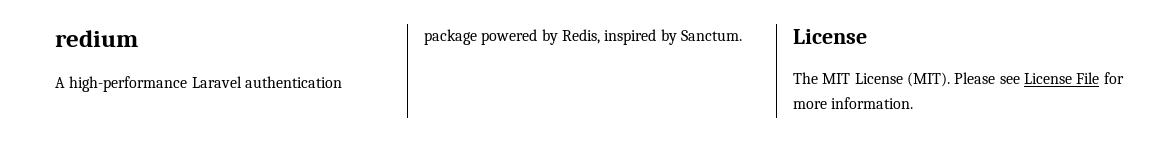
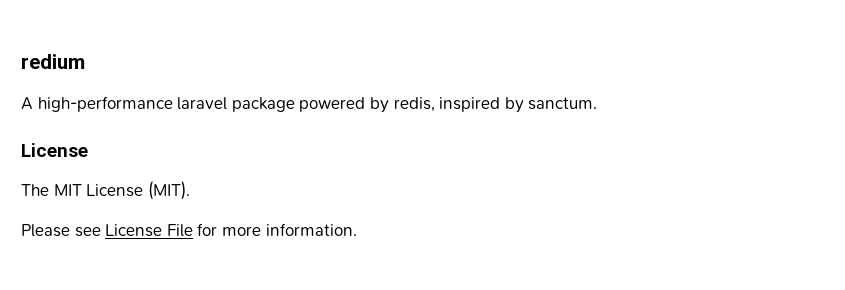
- A high-performance Laravel authentication package powered by Redis, inspired by Sanctum.
+ A high-performance laravel package powered by redis, inspired by sanctum.
- The MIT License (MIT). Please see License File for more information.
+ The MIT License (MIT).
+ Please see License File for more information.

